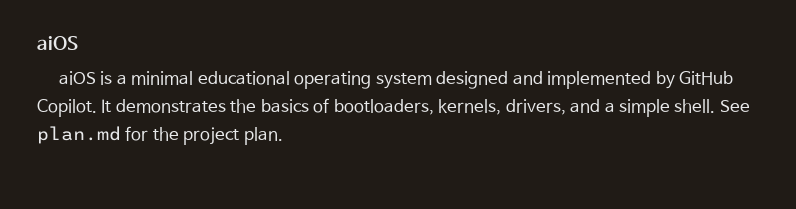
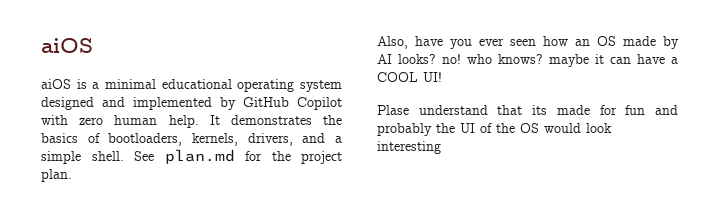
- aiOS is a minimal educational operating system designed and implemented by GitHub Copilot.
+ aiOS is a minimal educational operating system designed and implemented by GitHub Copilot with zero human help.
+ Also, have you ever seen how an OS made by AI looks? no! who knows? maybe it can have a COOL UI!
+ Plase understand that its made for fun and probably the UI of the OS would look interesting

